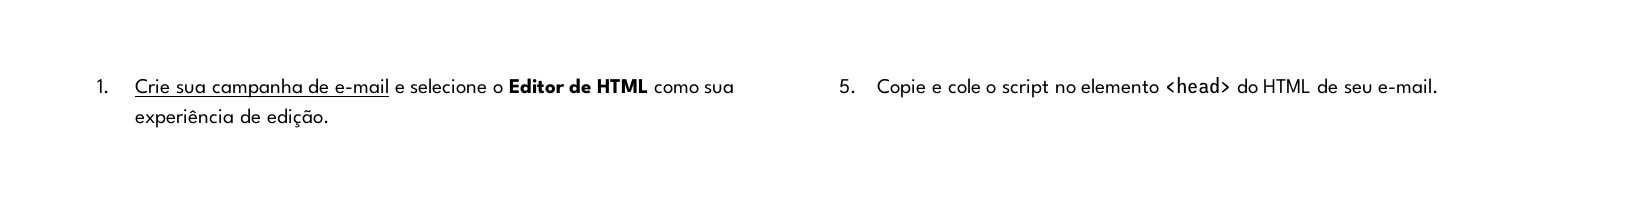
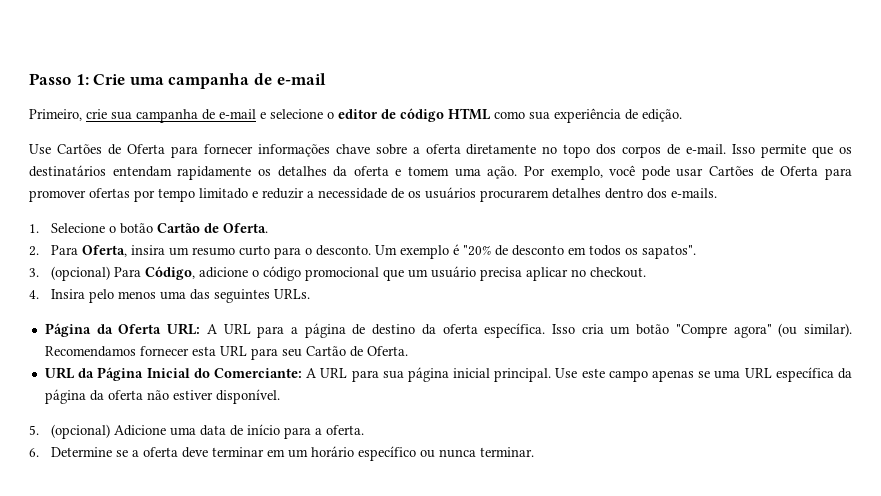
- 1. Crie sua campanha de e-mail e selecione o Editor de HTML como sua experiência de edição.
+ Passo 1: Crie uma campanha de e-mail
+ Primeiro, crie sua campanha de e-mail e selecione o editor de código HTML como sua experiência de edição.
- 5. Copie e cole o script no elemento <head> do HTML de seu e-mail.
+ Use Cartões de Oferta para fornecer informações chave sobre a oferta diretamente no topo dos corpos de e-mail. Isso permite que os destinatários entendam rapidamente os detalhes da oferta e tomem uma ação. Por exemplo, você pode usar Cartões de Oferta para promover ofertas por tempo limitado e reduzir a necessidade de os usuários procurarem detalhes dentro dos e-mails.
+ 1. Selecione o botão Cartão de Oferta.
+ 2. Para Oferta, insira um resumo curto para o desconto. Um exemplo é "20% de desconto em todos os sapatos".
+ 3. (opcional) Para Código, adicione o código promocional que um usuário precisa aplicar no checkout.
+ 4. Insira pelo menos uma das seguintes URLs.
+ Página da Oferta URL: A URL para a página de destino da oferta específica. Isso cria um botão "Compre agora" (ou similar). Recomendamos fornecer esta URL para seu Cartão de Oferta.
+ URL da Página Inicial do Comerciante: A URL para sua página inicial principal. Use este campo apenas se uma URL específica da página da oferta não estiver disponível.
+ 5. (opcional) Adicione uma data de início para a oferta.
+ 6. Determine se a oferta deve terminar em um horário específico ou nunca terminar.

